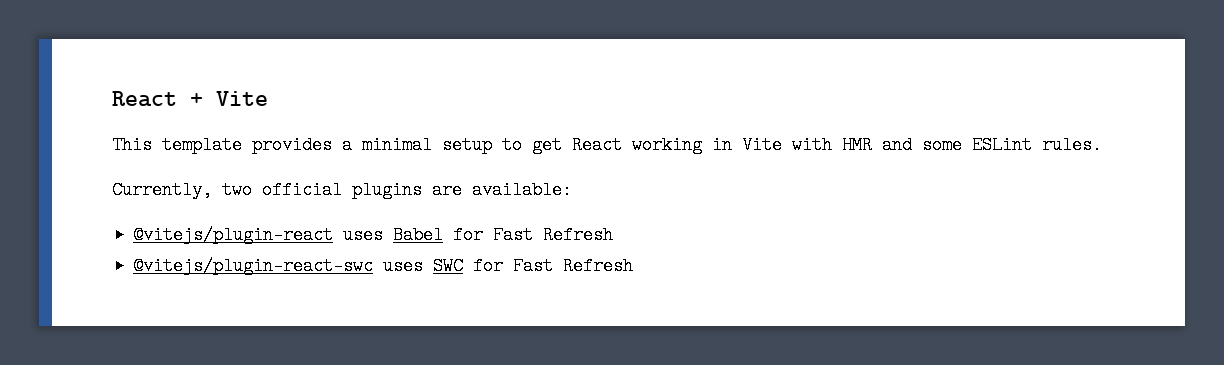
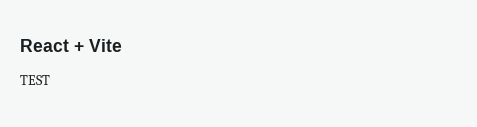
- This template provides a minimal setup to get React working in Vite with HMR and some ESLint rules.
- Currently, two official plugins are available:
- @vitejs/plugin-react uses Babel for Fast Refresh
- @vitejs/plugin-react-swc uses SWC for Fast Refresh
+ TEST

